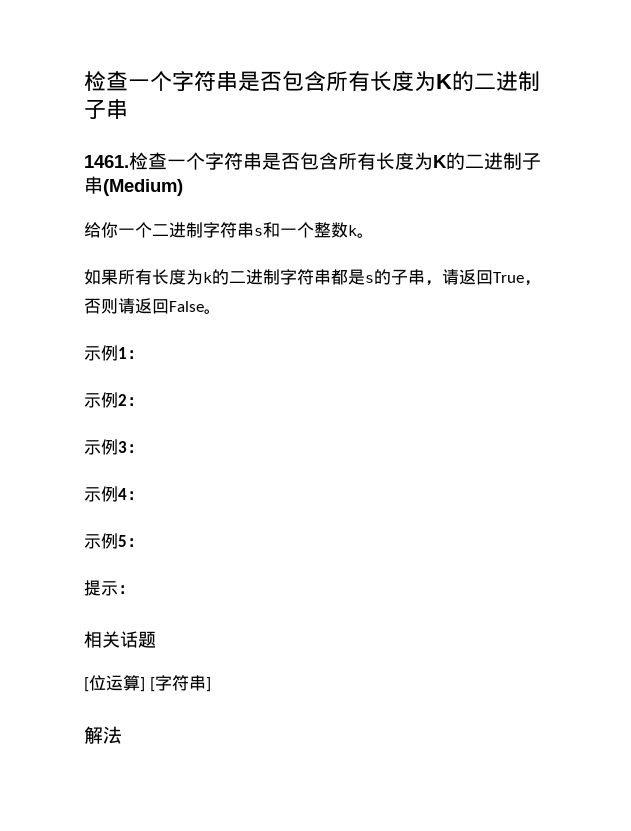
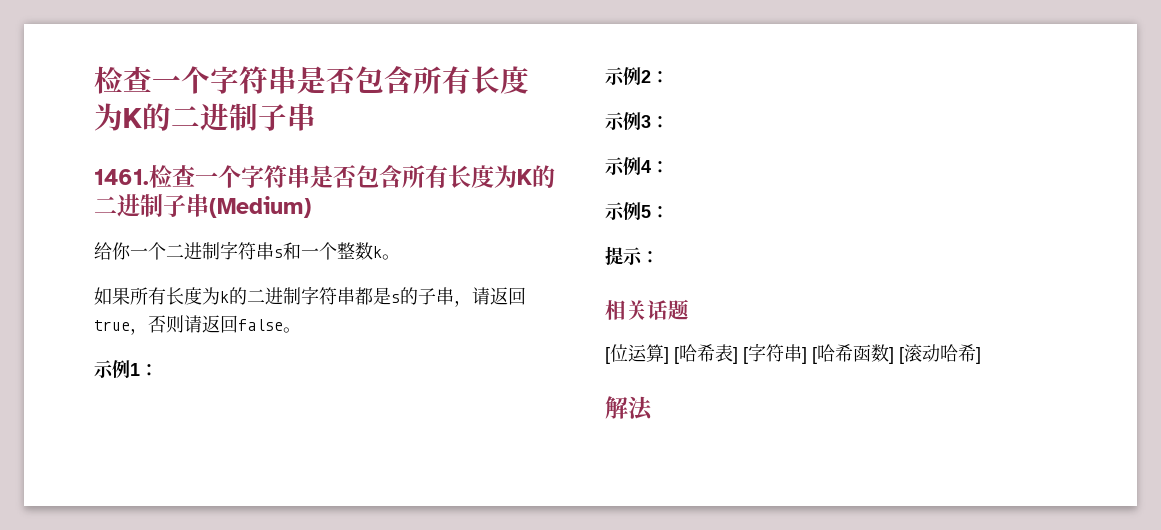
- 如果所有长度为k的二进制字符串都是s的子串，请返回True，否则请返回False。
+ 如果所有长度为k的二进制字符串都是s的子串，请返回true，否则请返回false。
- [位运算] [字符串]
+ [位运算] [哈希表] [字符串] [哈希函数] [滚动哈希]

